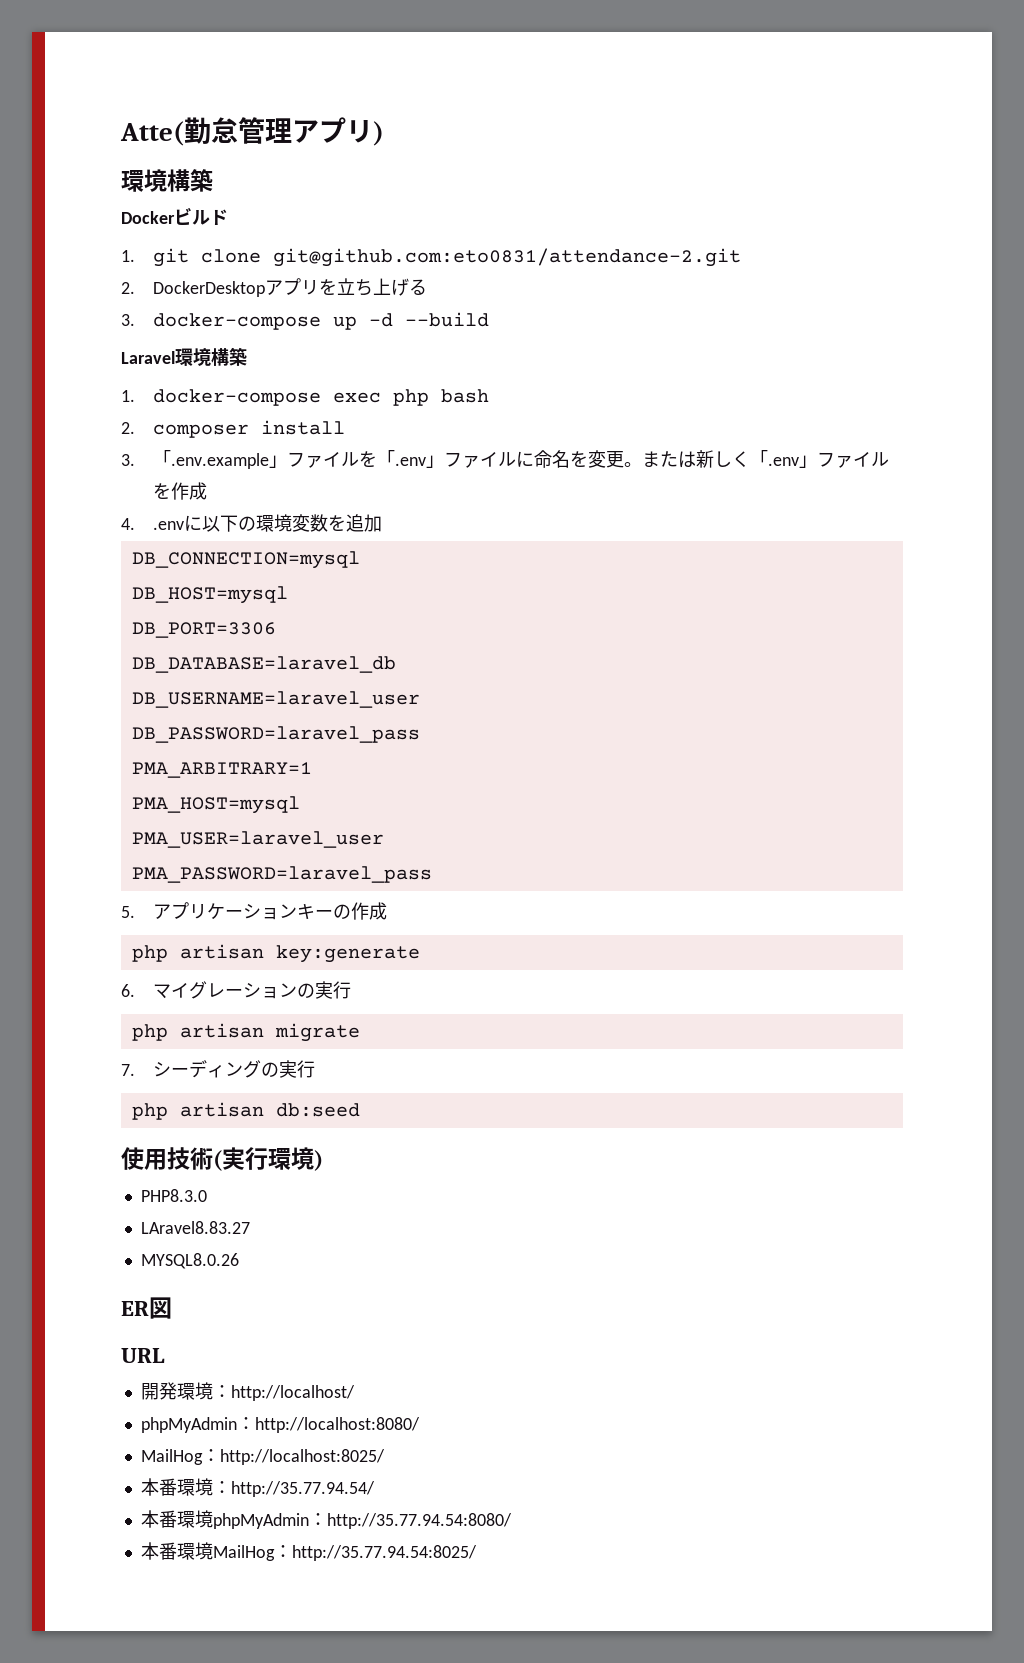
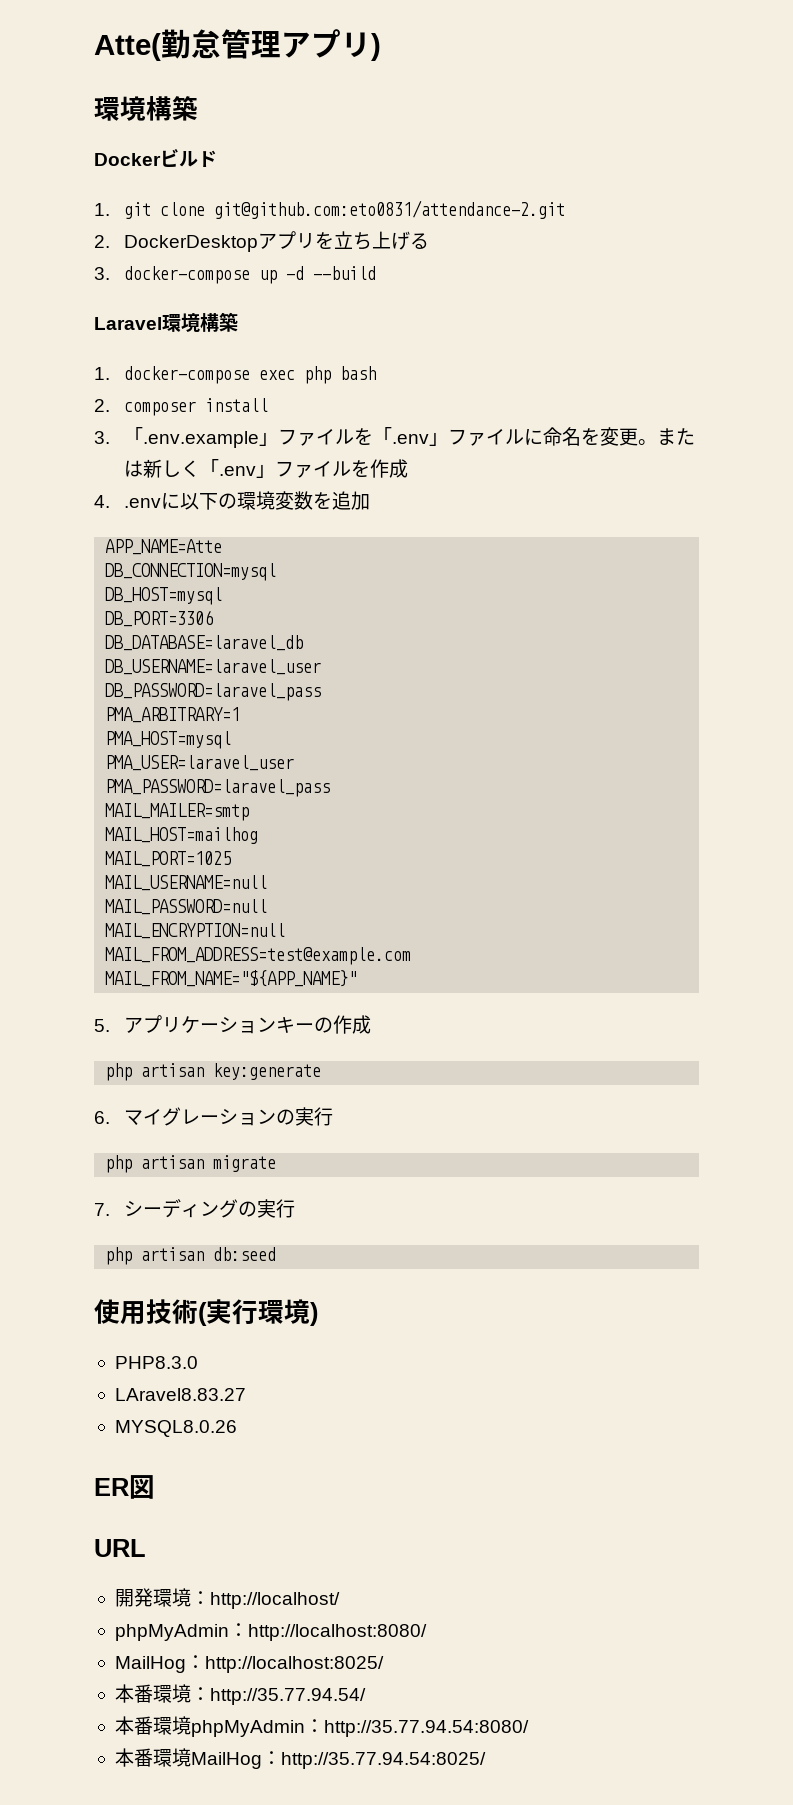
+ APP_NAME=Atte
+ MAIL_MAILER=smtp
+ MAIL_HOST=mailhog
+ MAIL_PORT=1025
+ MAIL_USERNAME=null
+ MAIL_PASSWORD=null
+ MAIL_ENCRYPTION=null
+ MAIL_FROM_ADDRESS=test@example.com
+ MAIL_FROM_NAME="${APP_NAME}"

